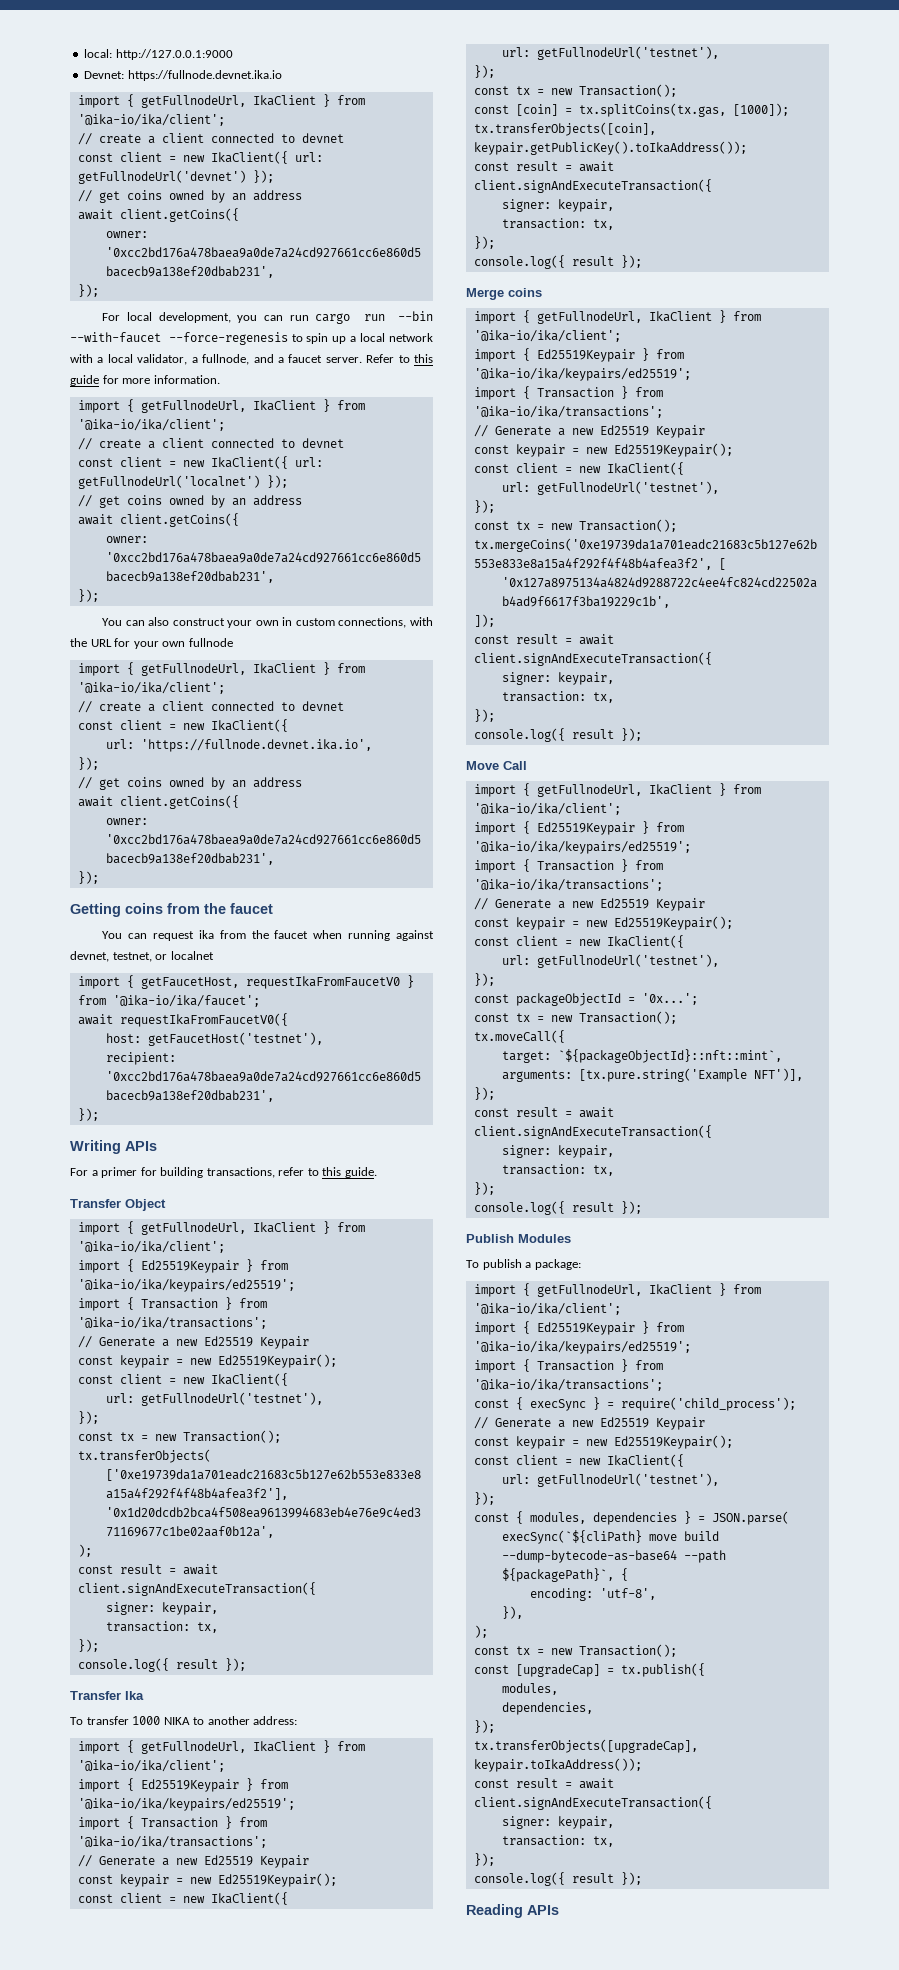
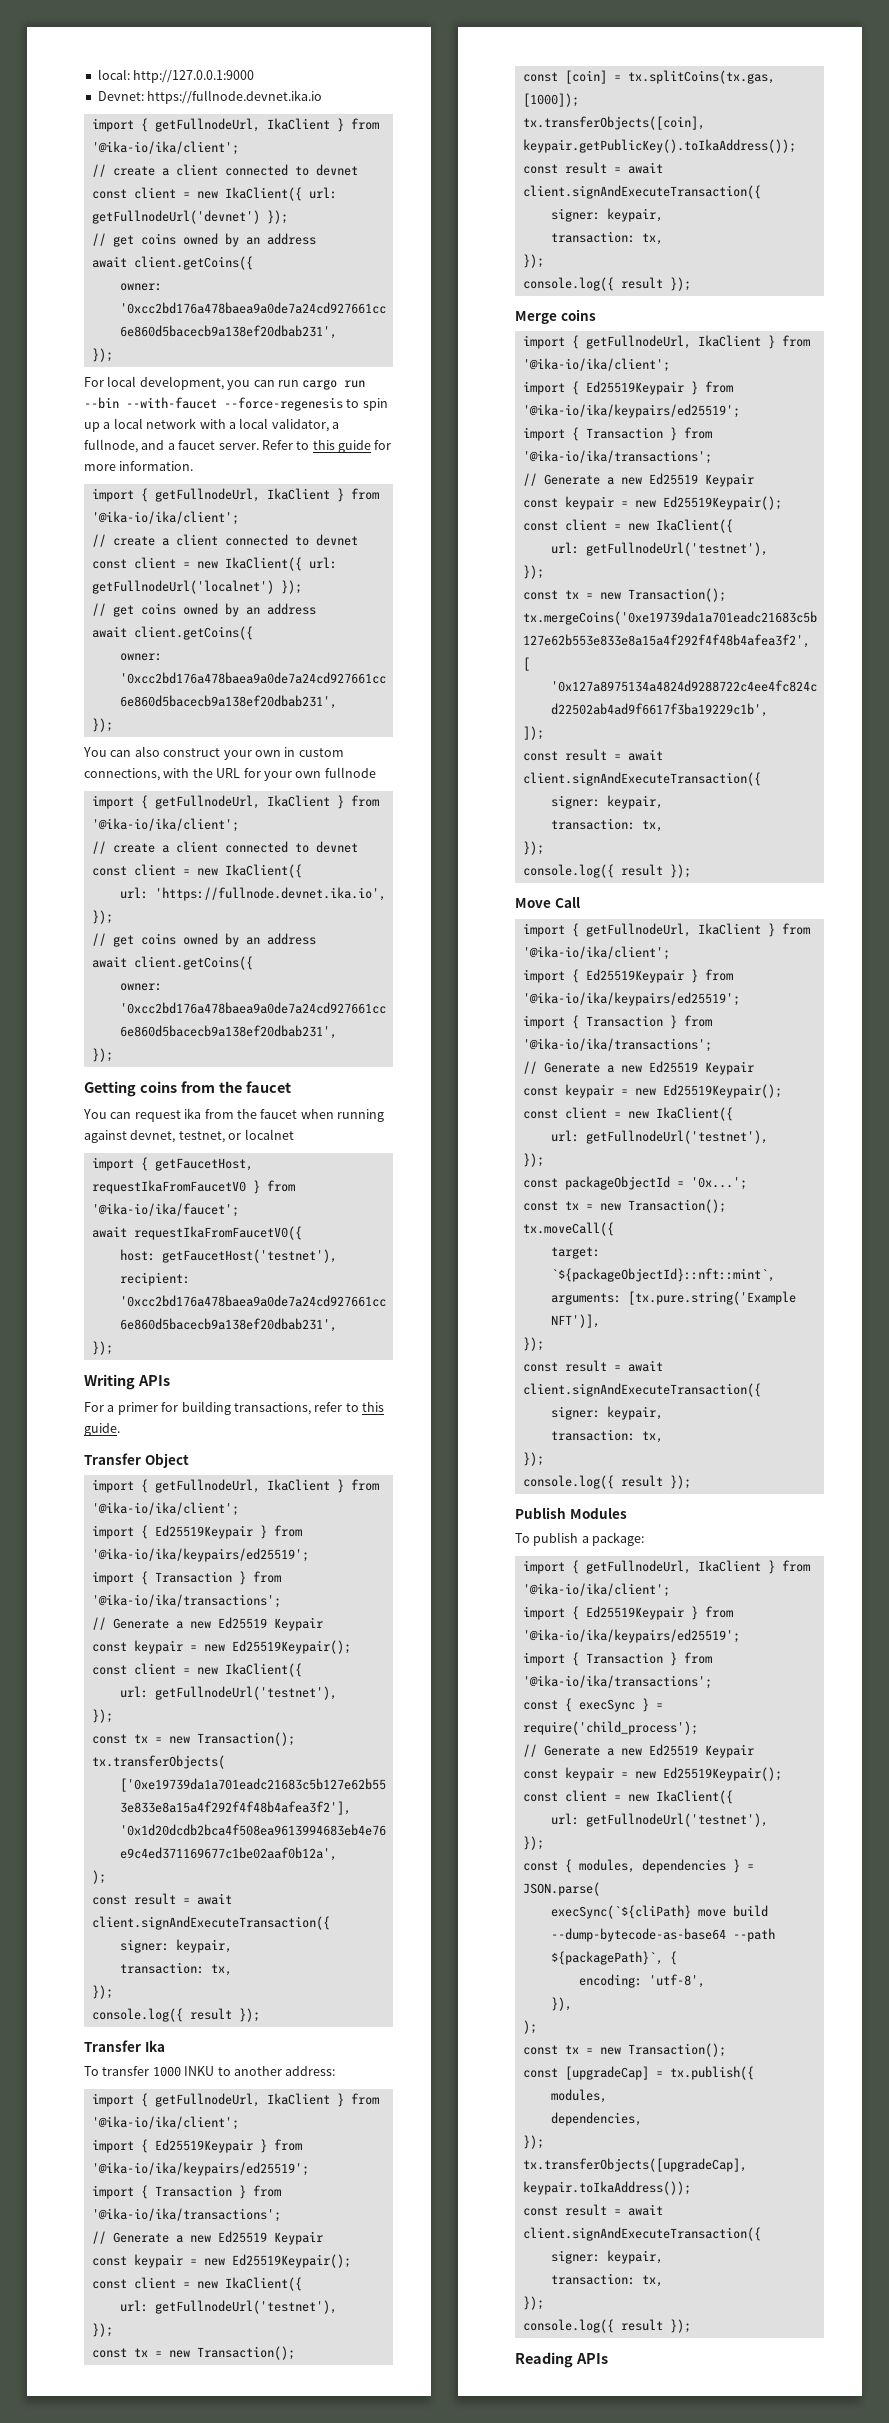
- To transfer 1000 NIKA to another address:
+ To transfer 1000 INKU to another address:

